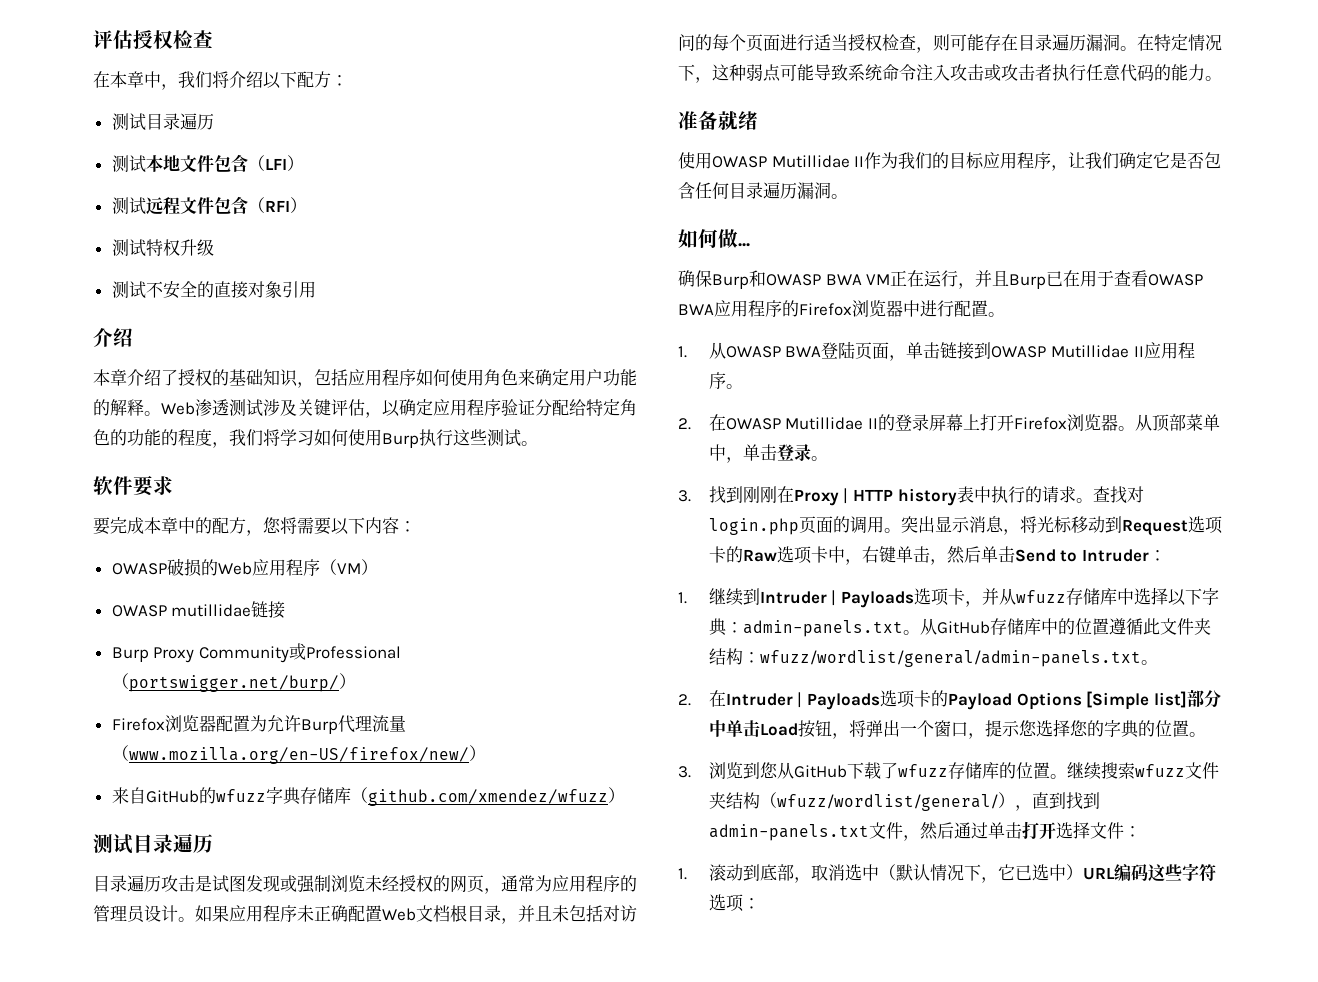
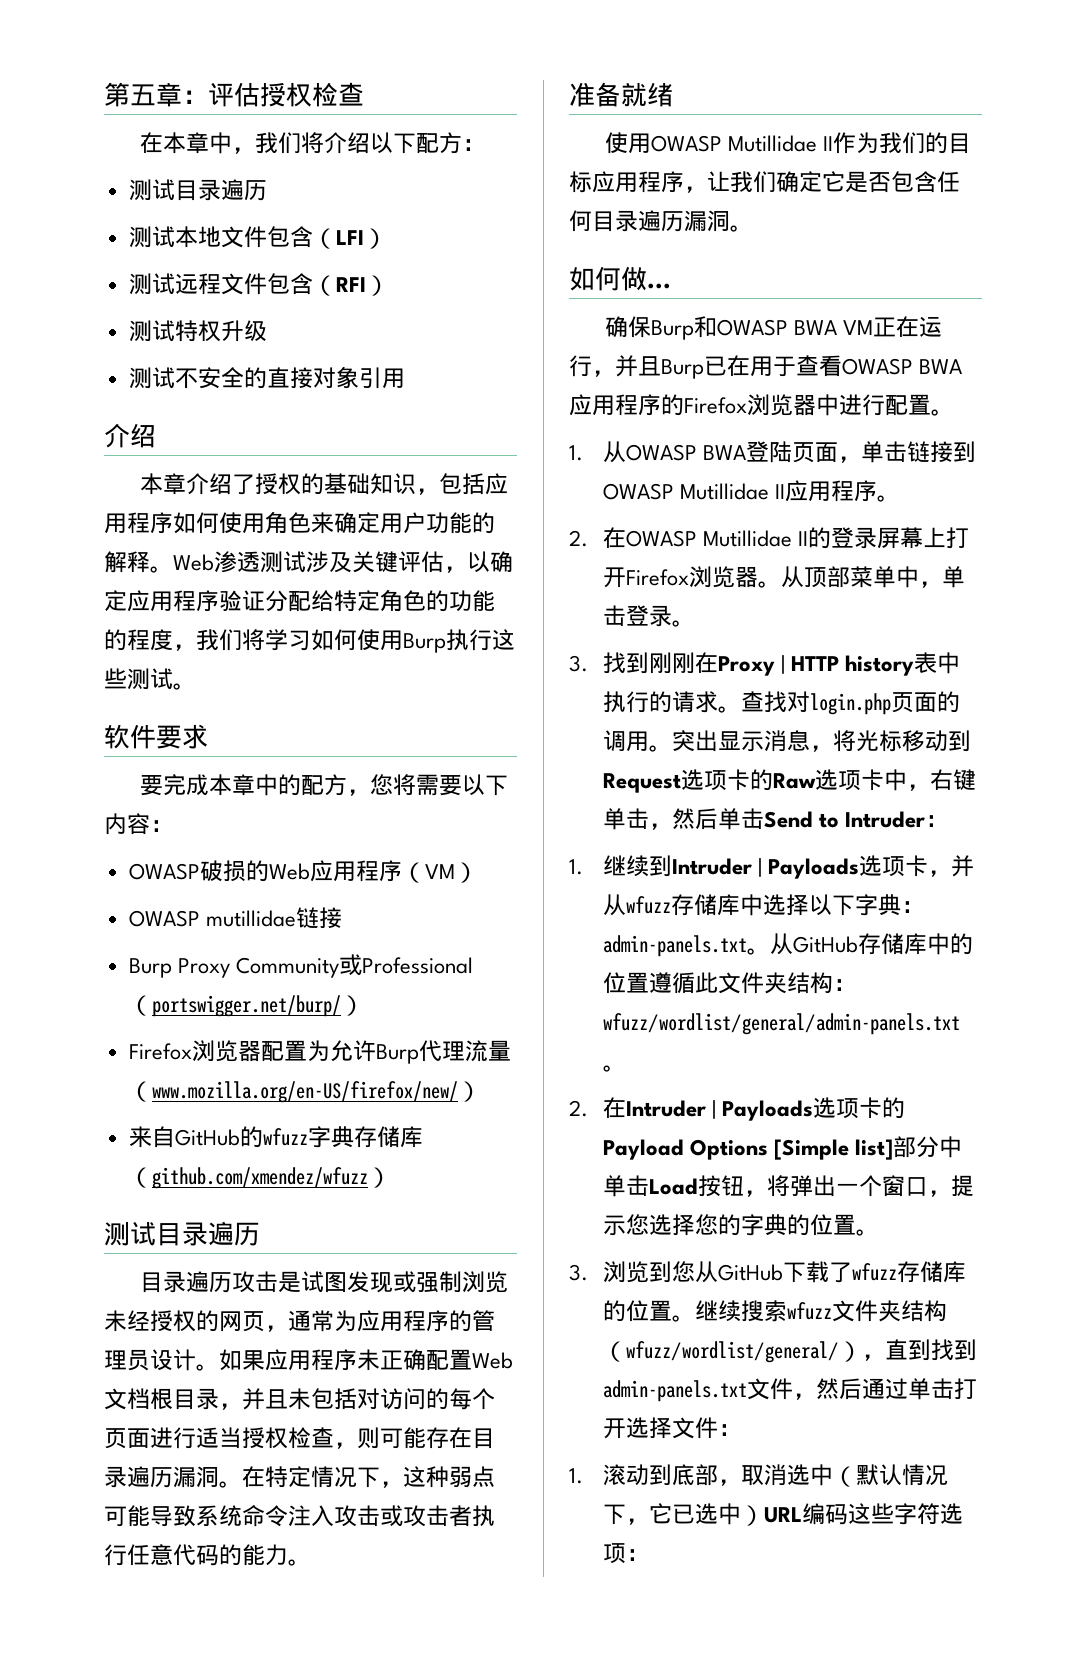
- 评估授权检查
+ 第五章：评估授权检查

